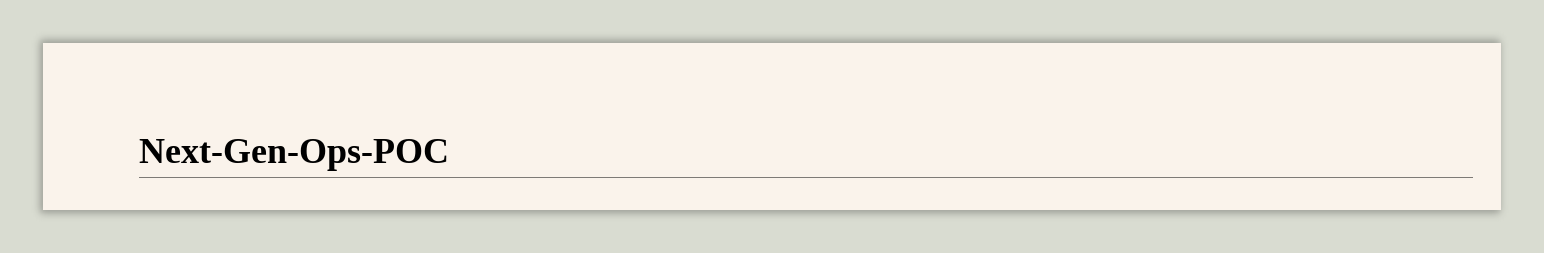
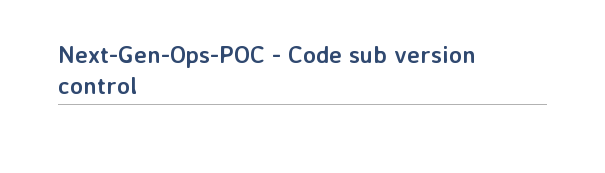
- Next-Gen-Ops-POC
+ Next-Gen-Ops-POC - Code sub version control

